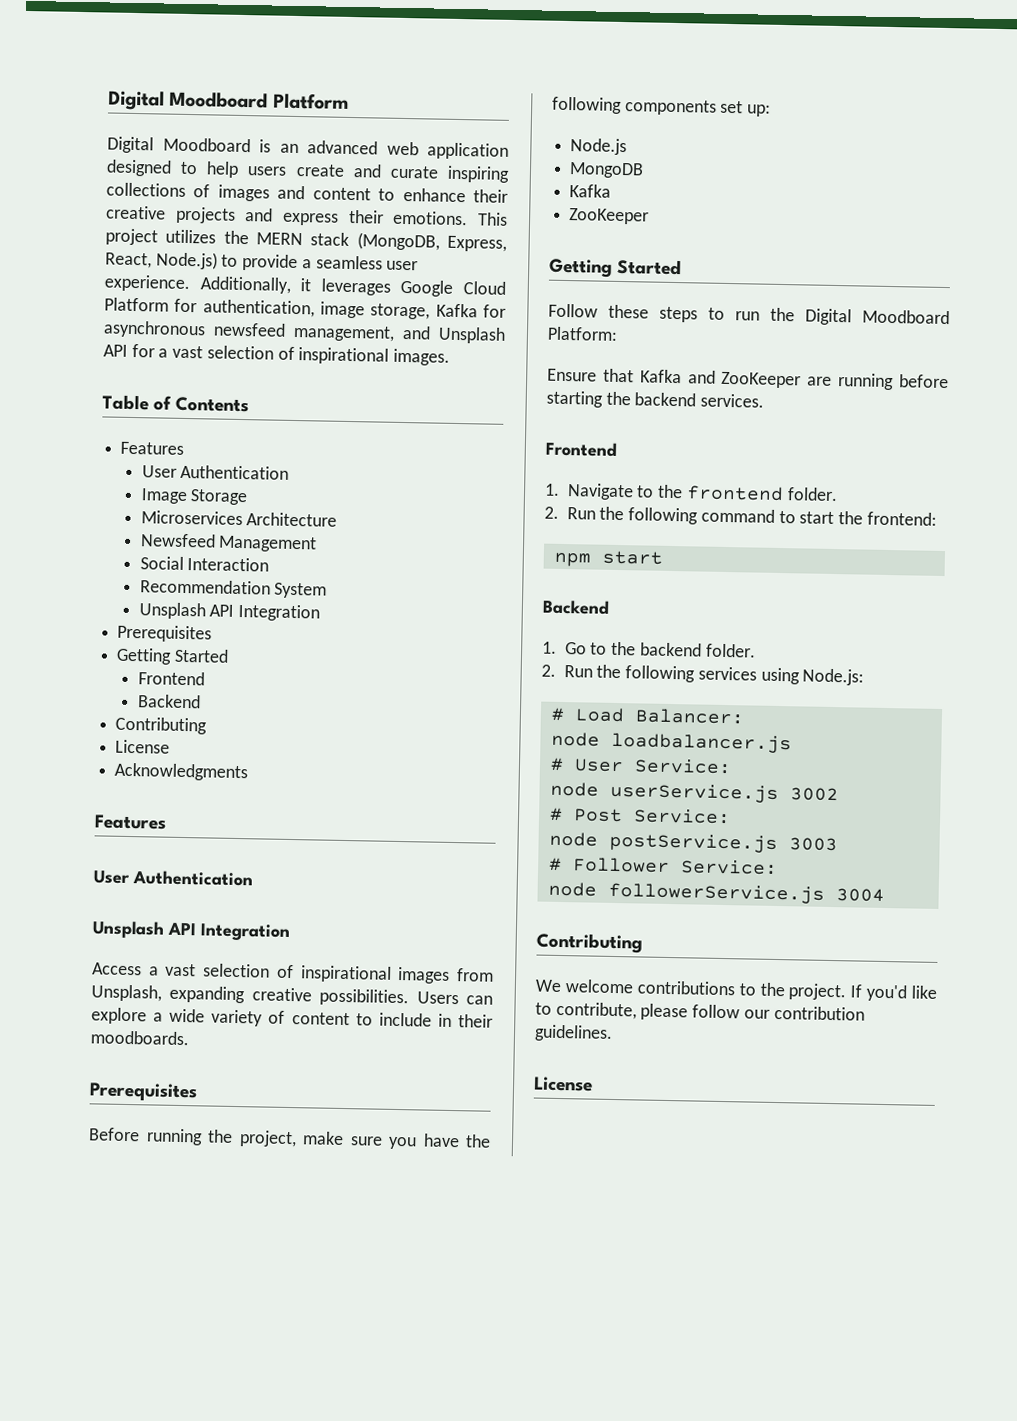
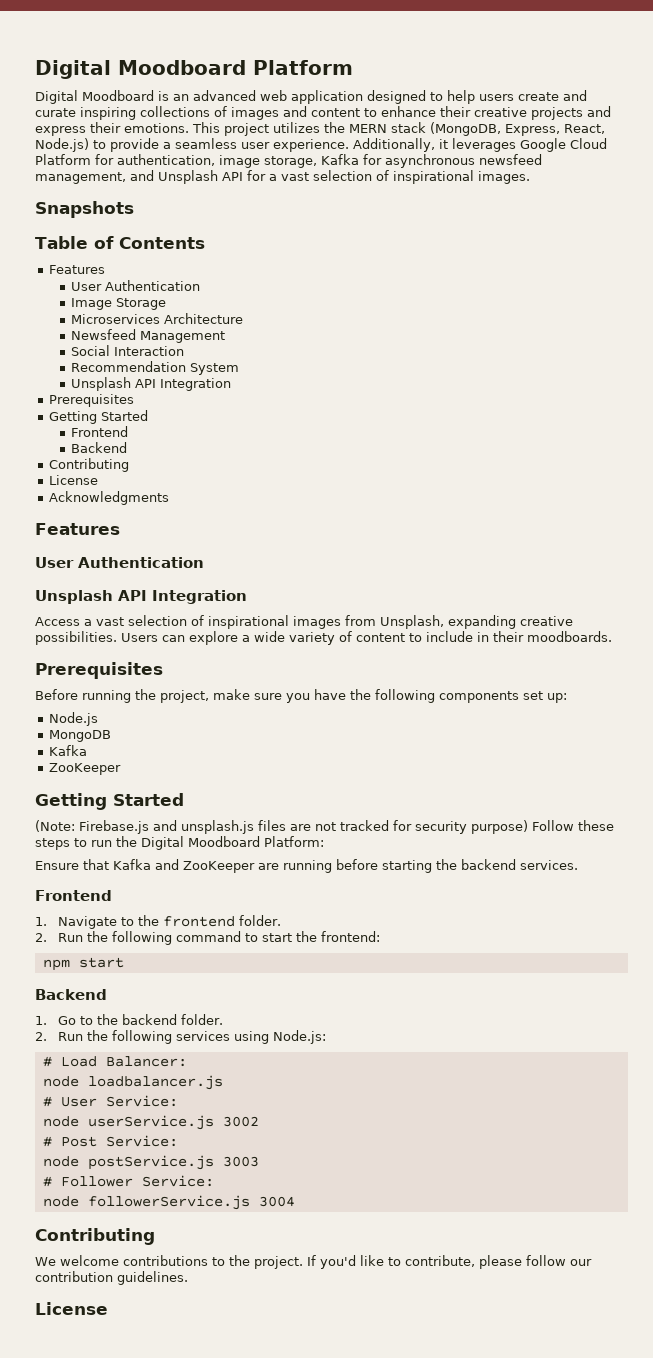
+ Snapshots
- Follow these steps to run the Digital Moodboard Platform:
+ (Note: Firebase.js and unsplash.js files are not tracked for security purpose) Follow these steps to run the Digital Moodboard Platform:

